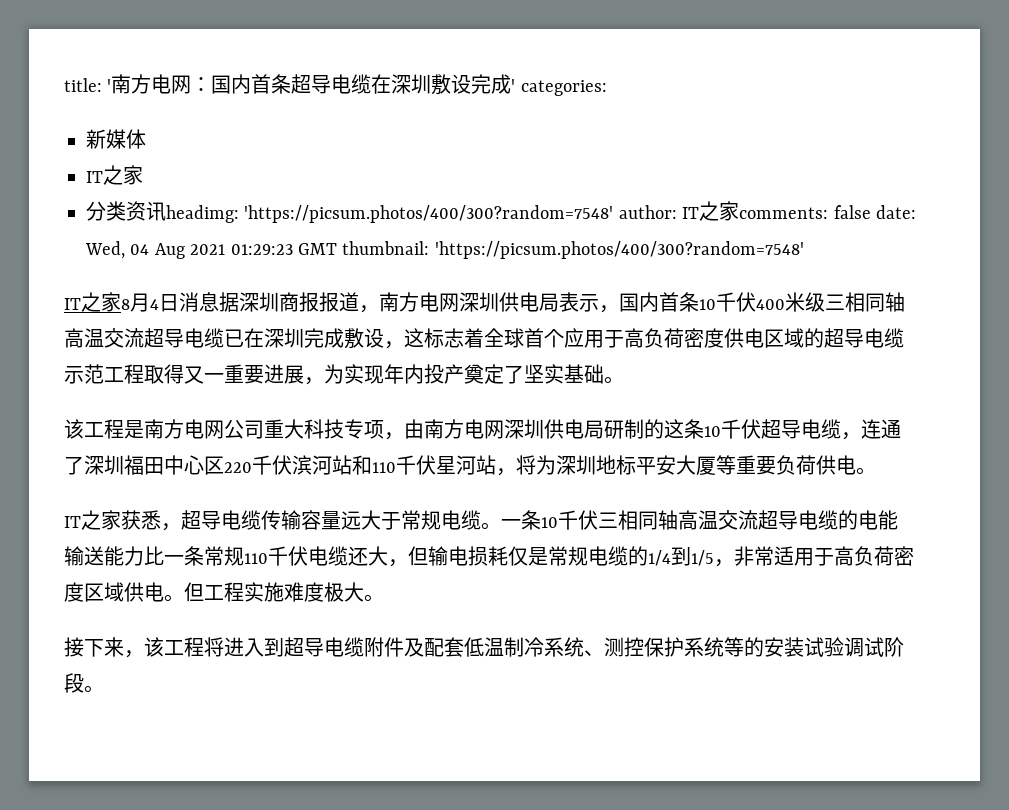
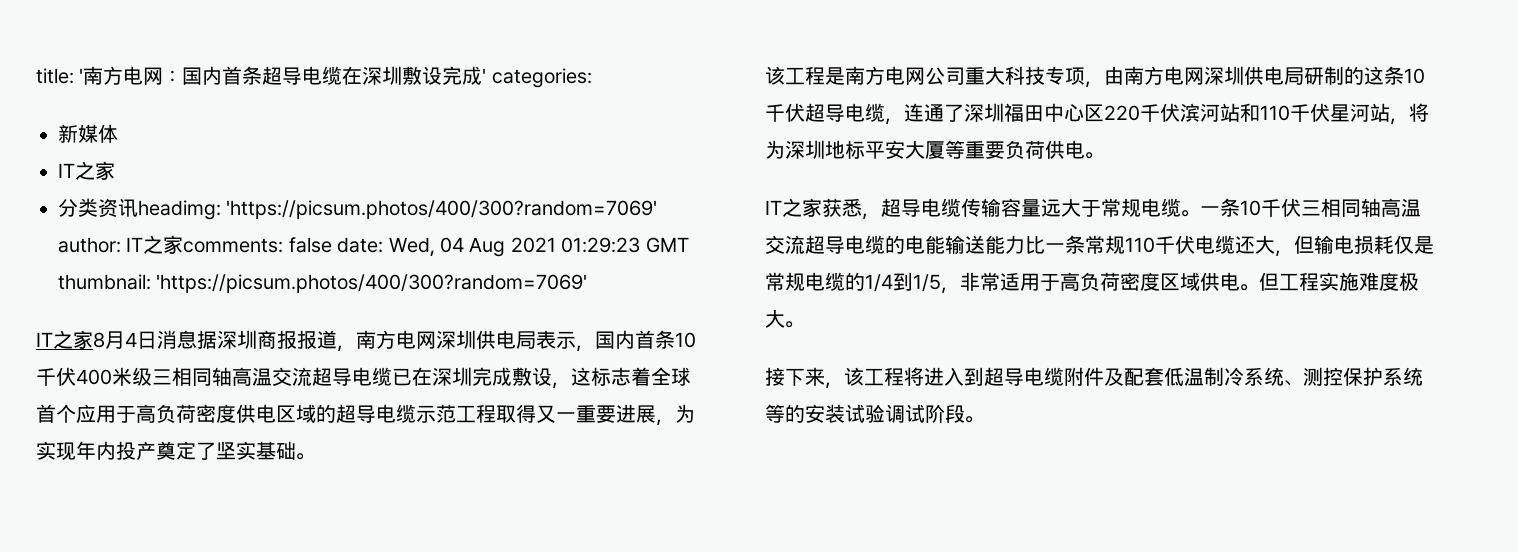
- 分类资讯headimg: 'https://picsum.photos/400/300?random=7548' author: IT之家comments: false date: Wed, 04 Aug 2021 01:29:23 GMT thumbnail: 'https://picsum.photos/400/300?random=7548'
+ 分类资讯headimg: 'https://picsum.photos/400/300?random=7069' author: IT之家comments: false date: Wed, 04 Aug 2021 01:29:23 GMT thumbnail: 'https://picsum.photos/400/300?random=7069'

